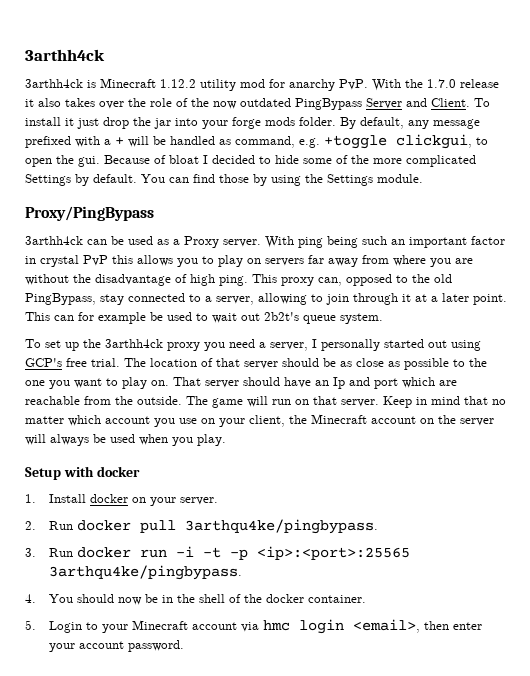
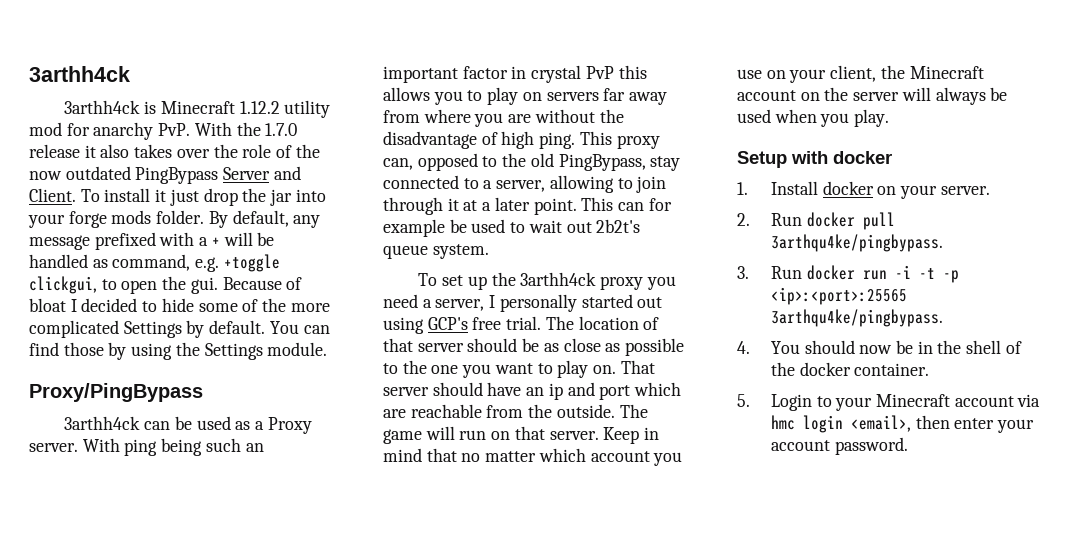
- That server should have an Ip and port which are reachable from the outside.
+ That server should have an ip and port which are reachable from the outside.

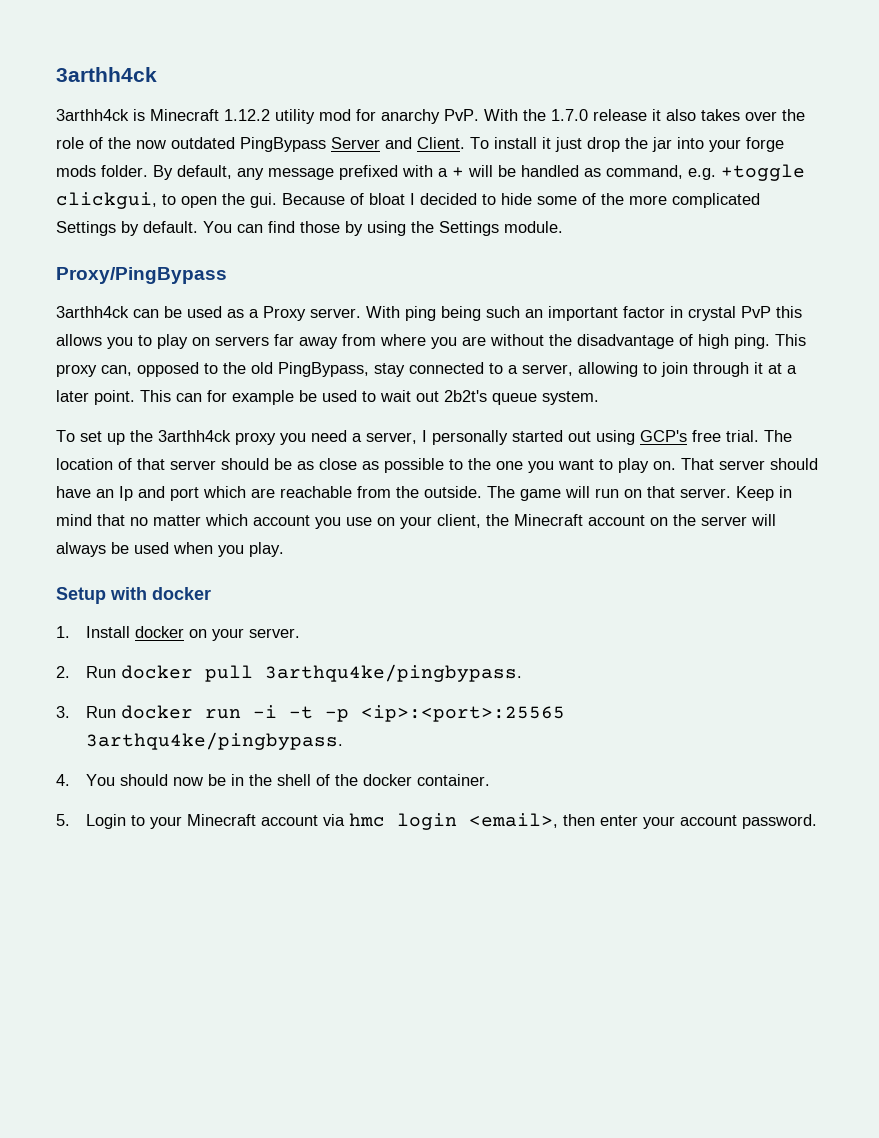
- That server should have an ip and port which are reachable from the outside.
+ That server should have an Ip and port which are reachable from the outside.

